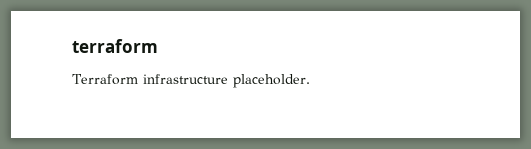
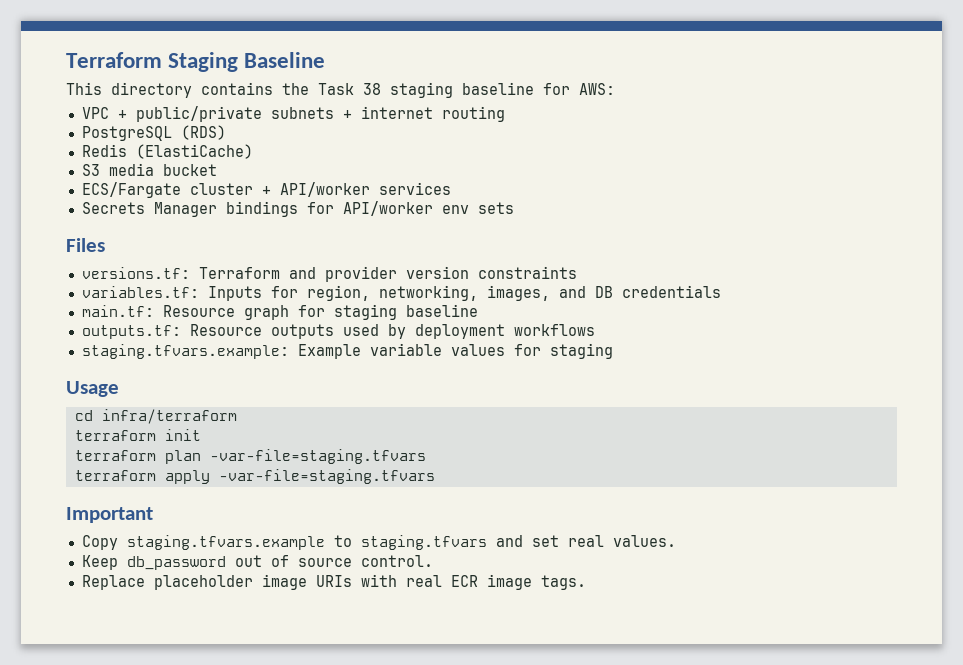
- terraform
- Terraform infrastructure placeholder.
+ Terraform Staging Baseline
+ This directory contains the Task 38 staging baseline for AWS:
+ VPC + public/private subnets + internet routing
+ PostgreSQL (RDS)
+ Redis (ElastiCache)
+ S3 media bucket
+ ECS/Fargate cluster + API/worker services
+ Secrets Manager bindings for API/worker env sets
+ Files
+ versions.tf: Terraform and provider version constraints
+ variables.tf: Inputs for region, networking, images, and DB credentials
+ main.tf: Resource graph for staging baseline
+ outputs.tf: Resource outputs used by deployment workflows
+ staging.tfvars.example: Example variable values for staging
+ Usage
+ cd infra/terraform
+ terraform init
+ terraform plan -var-file=staging.tfvars
+ terraform apply -var-file=staging.tfvars
+ Important
+ Copy staging.tfvars.example to staging.tfvars and set real values.
+ Keep db_password out of source control.
+ Replace placeholder image URIs with real ECR image tags.

